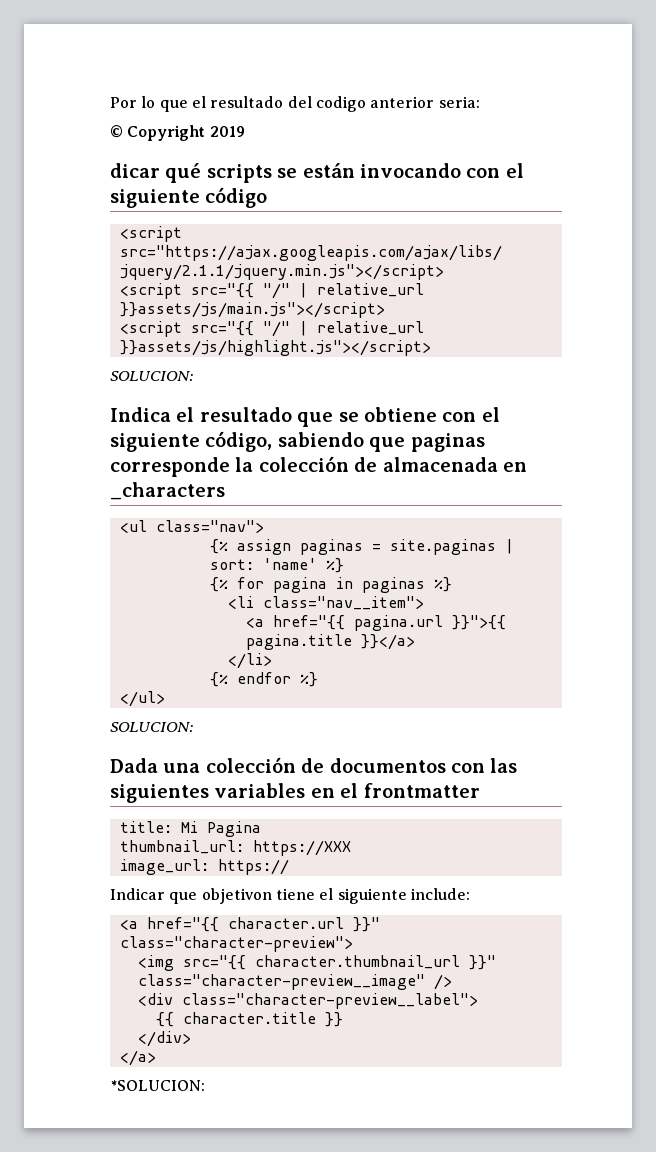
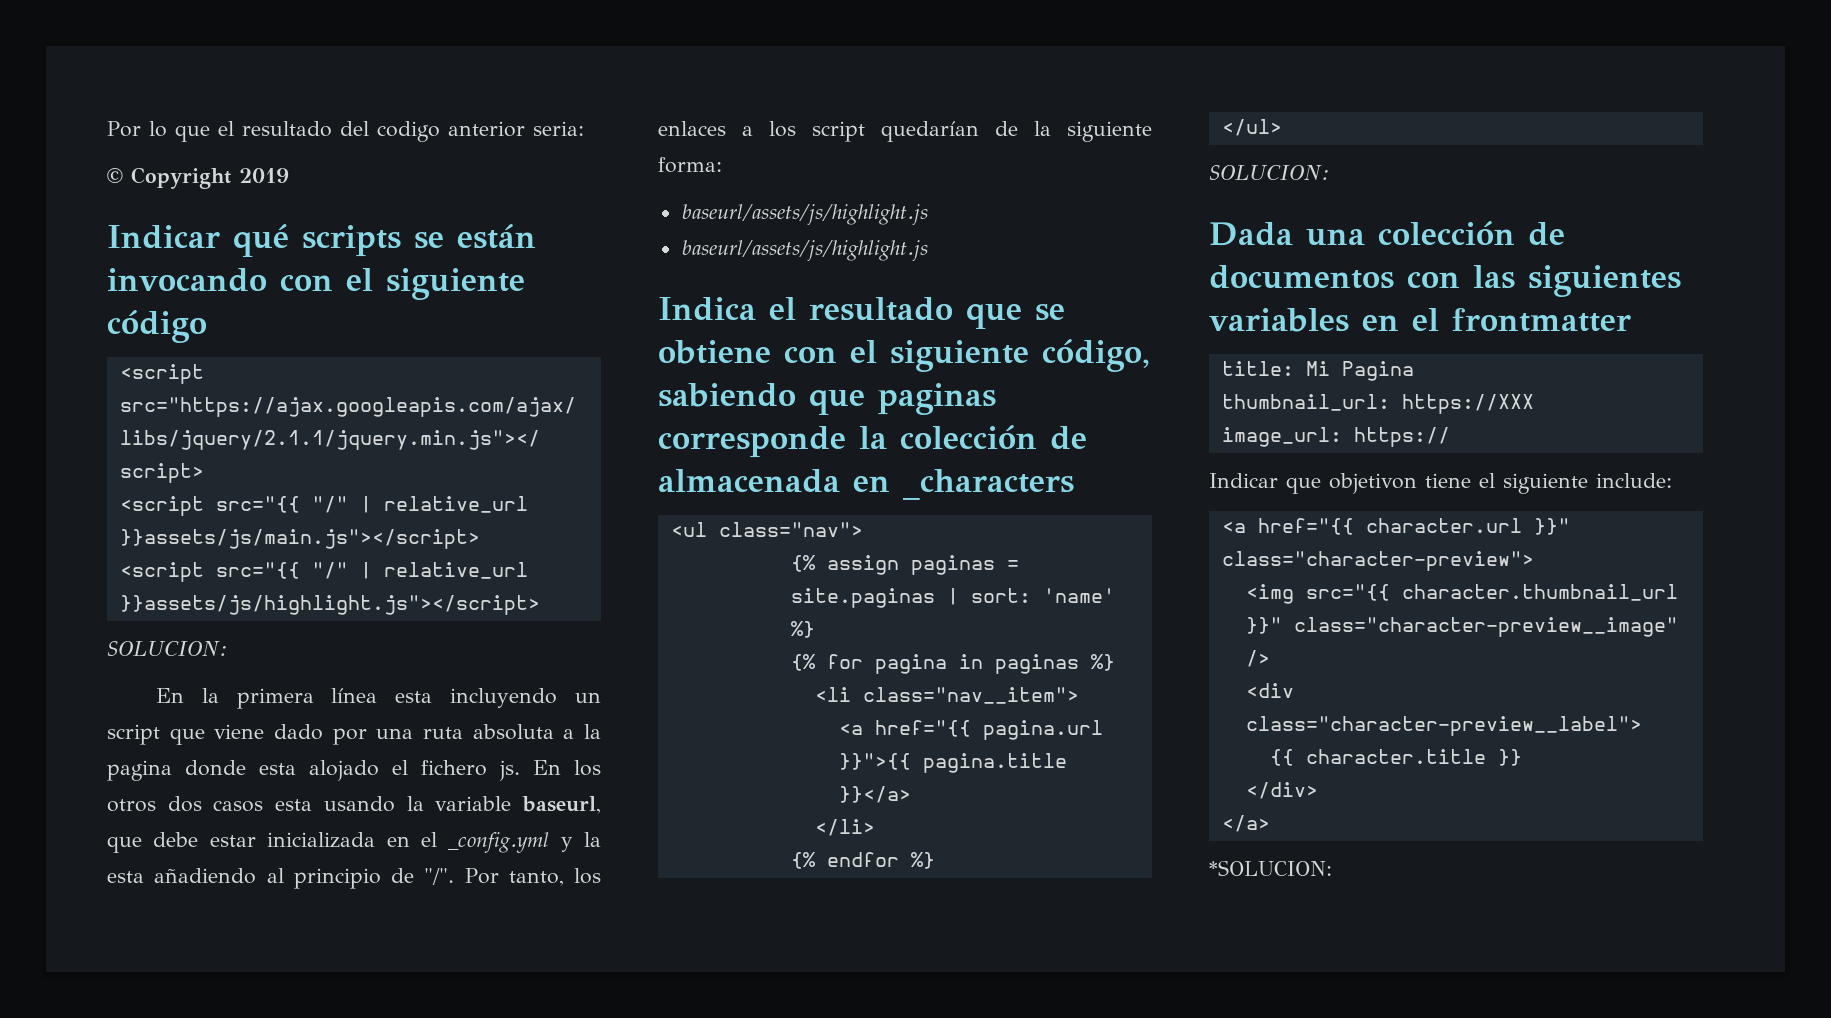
- dicar qué scripts se están invocando con el siguiente código
+ Indicar qué scripts se están invocando con el siguiente código
+ En la primera línea esta incluyendo un script que viene dado por una ruta absoluta a la pagina donde esta alojado el fichero js. En los otros dos casos esta usando la variable baseurl, que debe estar inicializada en el _config.yml y la esta añadiendo al principio de "/". Por tanto, los enlaces a los script quedarían de la siguiente forma:
+ baseurl/assets/js/highlight.js
+ baseurl/assets/js/highlight.js

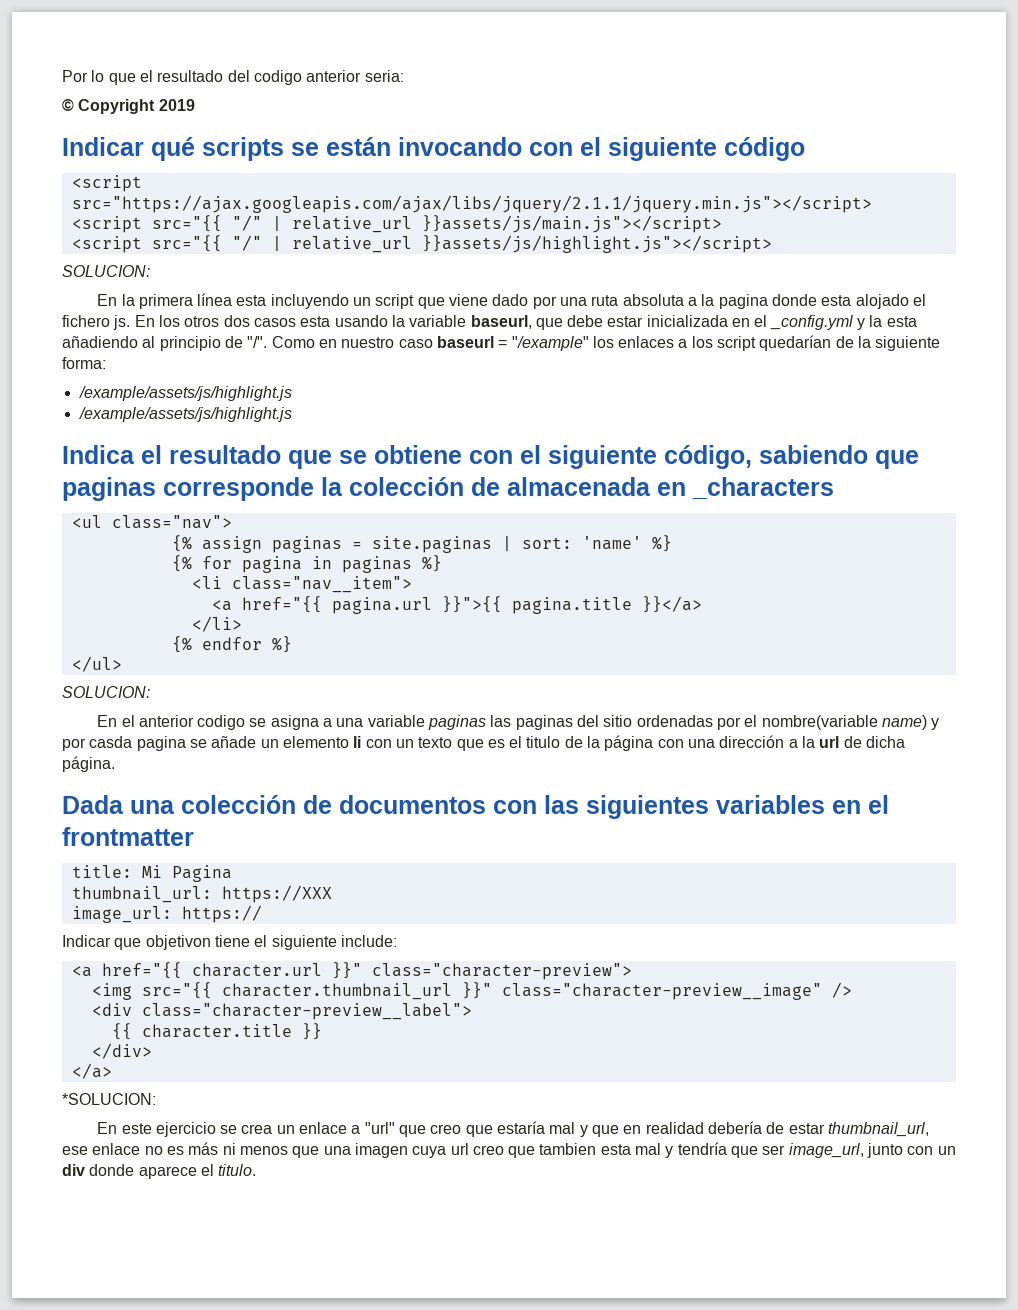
- Por tanto, los enlaces a los script quedarían de la siguiente forma:
- baseurl/assets/js/highlight.js
- baseurl/assets/js/highlight.js
+ Como en nuestro caso baseurl = "/example" los enlaces a los script quedarían de la siguiente forma:
+ /example/assets/js/highlight.js
+ /example/assets/js/highlight.js
+ En el anterior codigo se asigna a una variable paginas las paginas del sitio ordenadas por el nombre(variable name) y por casda pagina se añade un elemento li con un texto que es el titulo de la página con una dirección a la url de dicha página.
+ En este ejercicio se crea un enlace a "url" que creo que estaría mal y que en realidad debería de estar thumbnail_url, ese enlace no es más ni menos que una imagen cuya url creo que tambien esta mal y tendría que ser image_url, junto con un div donde aparece el titulo.

